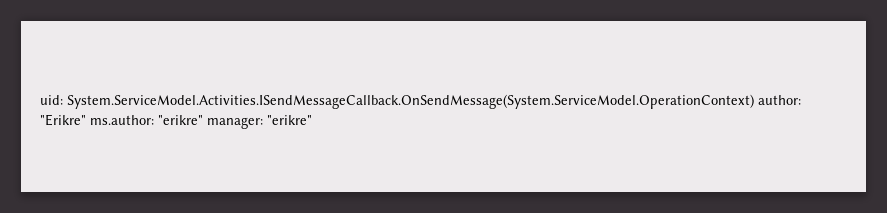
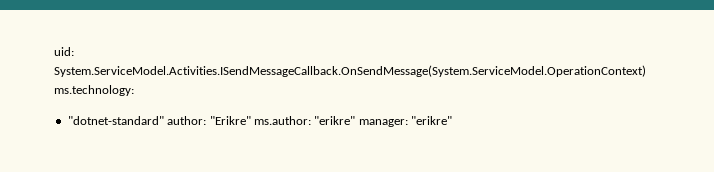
- uid: System.ServiceModel.Activities.ISendMessageCallback.OnSendMessage(System.ServiceModel.OperationContext) author: "Erikre" ms.author: "erikre" manager: "erikre"
+ uid: System.ServiceModel.Activities.ISendMessageCallback.OnSendMessage(System.ServiceModel.OperationContext) ms.technology:
+ "dotnet-standard" author: "Erikre" ms.author: "erikre" manager: "erikre"

